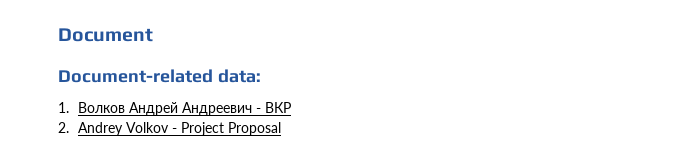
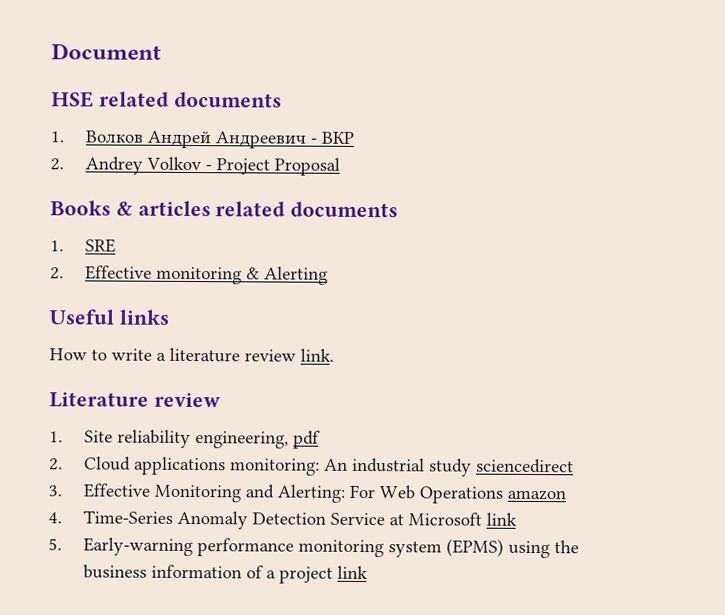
- Document-related data:
+ HSE related documents
+ Books & articles related documents
+ 1. SRE
+ 2. Effective monitoring & Alerting
+ Useful links
+ How to write a literature review link.
+ Literature review
+ 1. Site reliability engineering, pdf
+ 2. Cloud applications monitoring: An industrial study sciencedirect
+ 3. Effective Monitoring and Alerting: For Web Operations amazon
+ 4. Time-Series Anomaly Detection Service at Microsoft link
+ 5. Early-warning performance monitoring system (EPMS) using the business information of a project link

